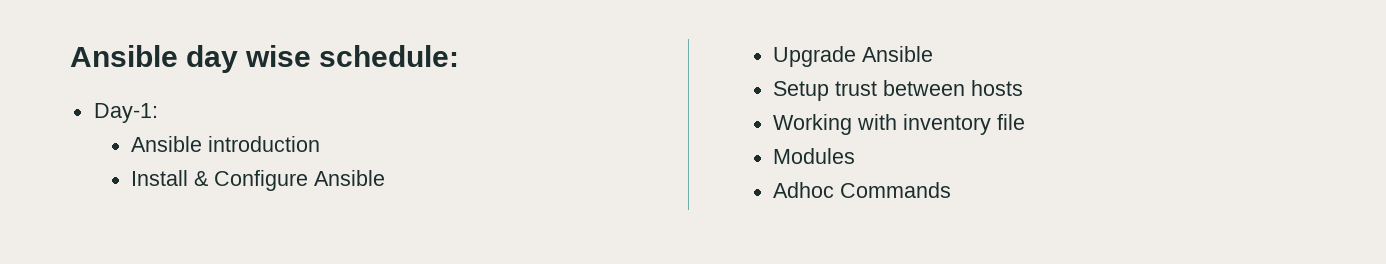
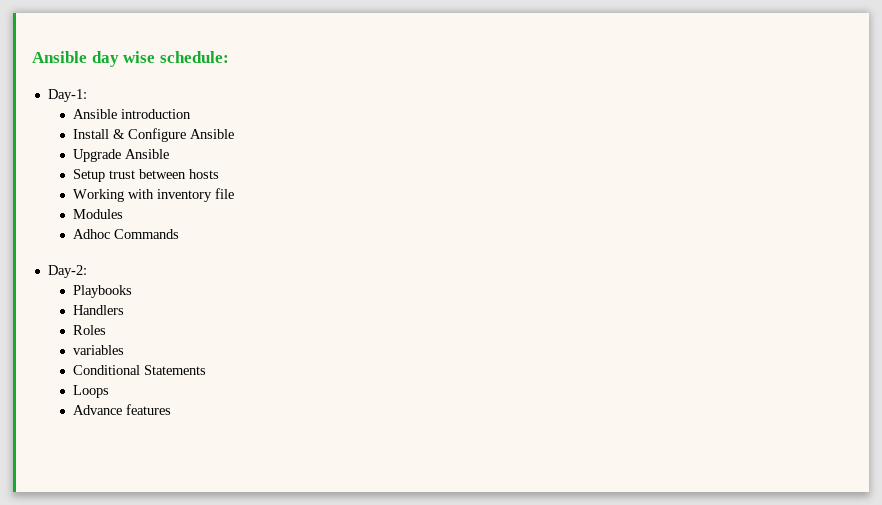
+ Day-2:
+ Playbooks
+ Handlers
+ Roles
+ variables
+ Conditional Statements
+ Loops
+ Advance features

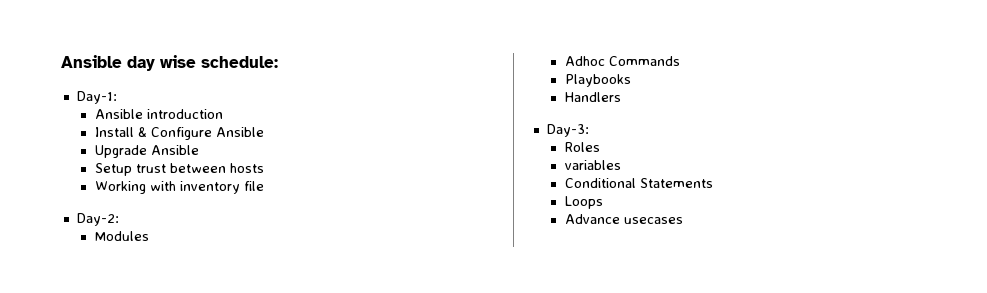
+ Day-2:
- Day-2:
+ Day-3:
- Advance features
+ Advance usecases

